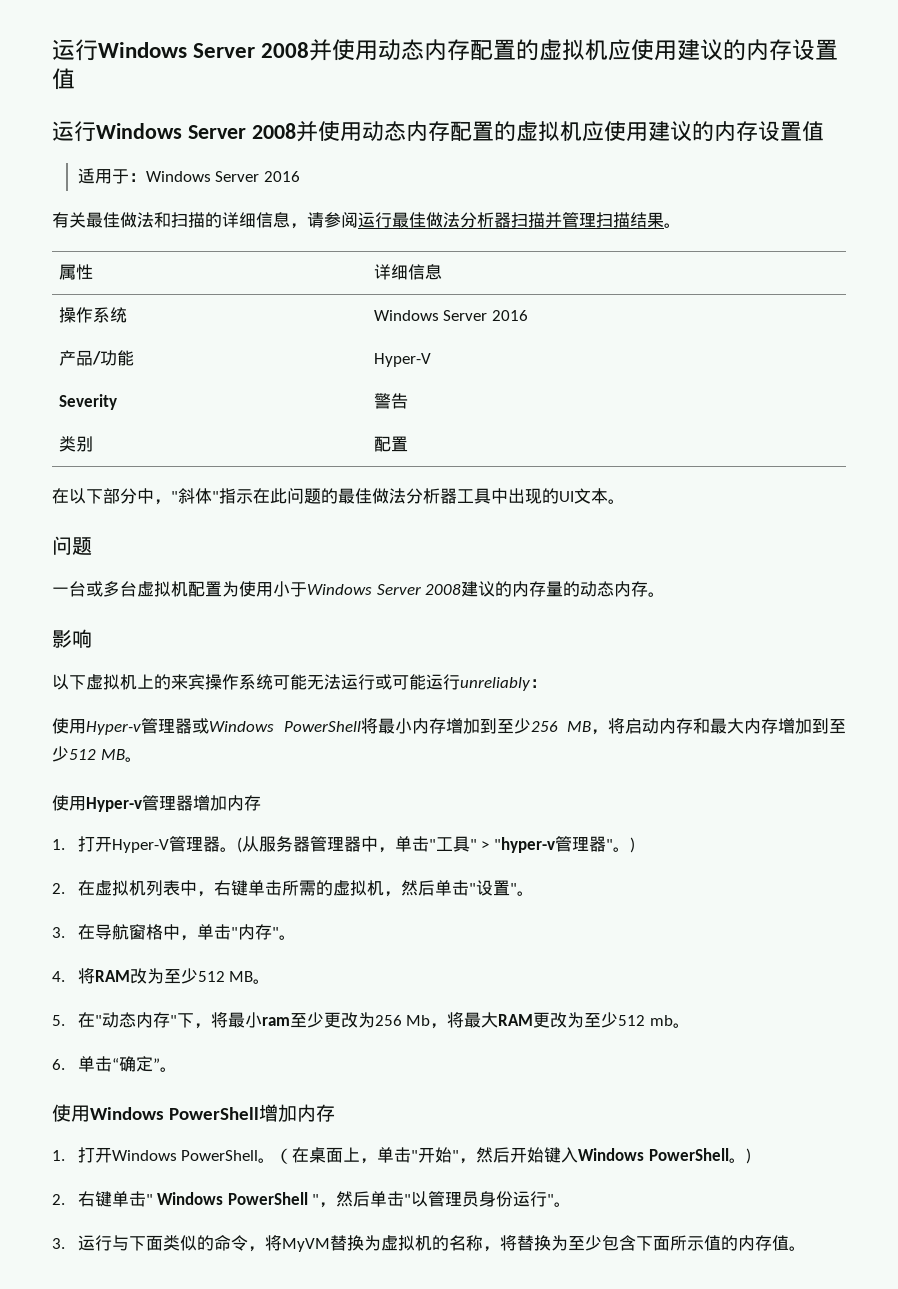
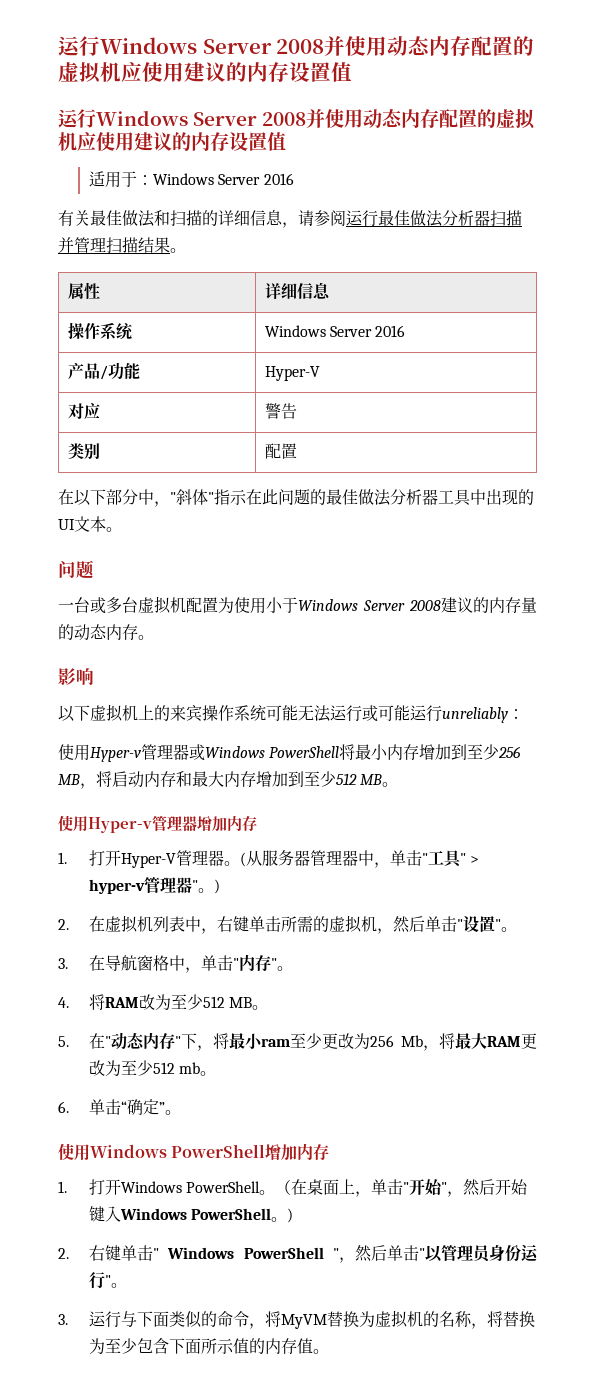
- Severity | 警告
+ 对应 | 警告
- (从服务器管理器中，单击"工具" > "hyper-v管理器"。)
+ (从服务器管理器中，单击"工具" > hyper-v管理器"。)

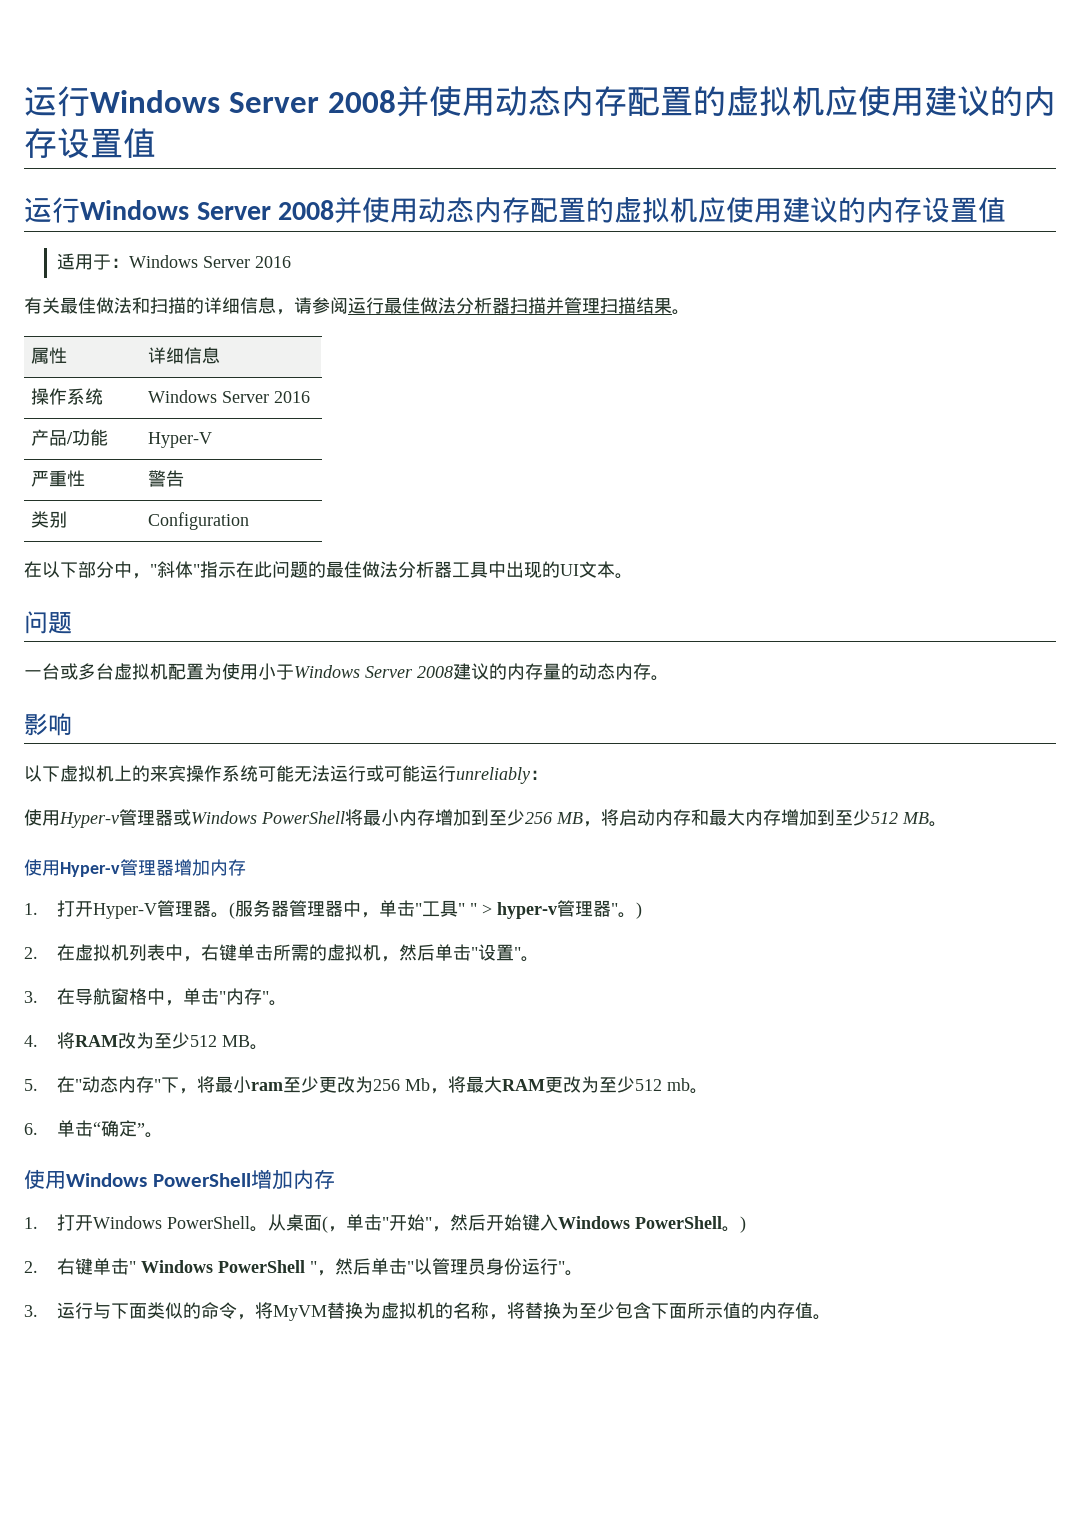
- 对应 | 警告
+ 严重性 | 警告
- 类别 | 配置
+ 类别 | Configuration
- (从服务器管理器中，单击"工具" > hyper-v管理器"。)
+ (服务器管理器中，单击"工具" " > hyper-v管理器"。)
- （在桌面上，单击"开始"，然后开始键入Windows PowerShell。)
+ 从桌面(，单击"开始"，然后开始键入Windows PowerShell。)

